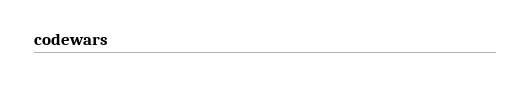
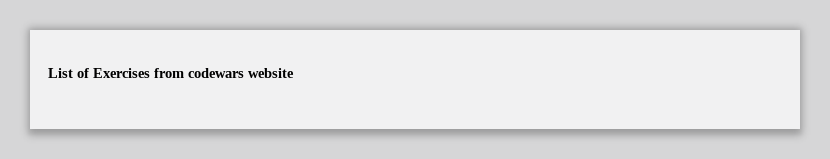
- codewars
+ List of Exercises from codewars website

